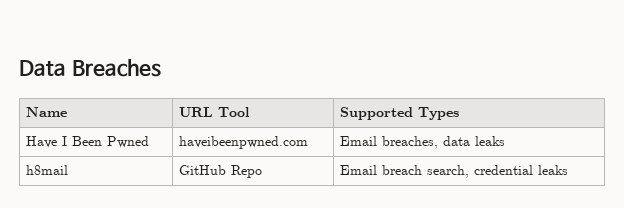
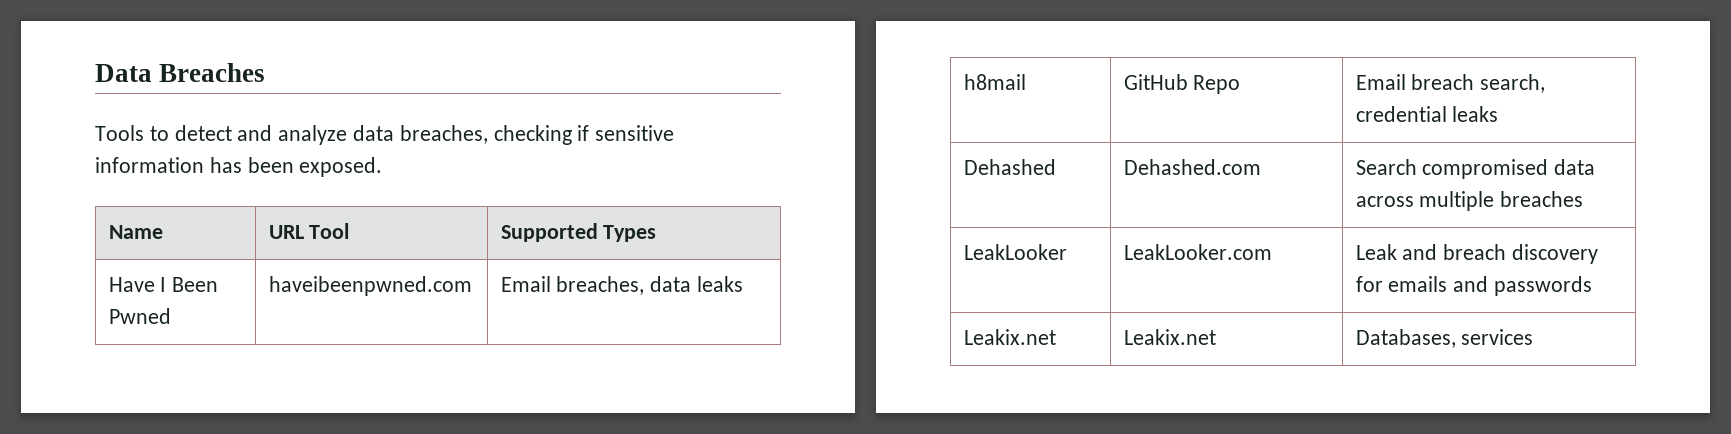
+ Tools to detect and analyze data breaches, checking if sensitive information has been exposed.
+ Dehashed | Dehashed.com | Search compromised data across multiple breaches
+ LeakLooker | LeakLooker.com | Leak and breach discovery for emails and passwords
+ Leakix.net | Leakix.net | Databases, services

